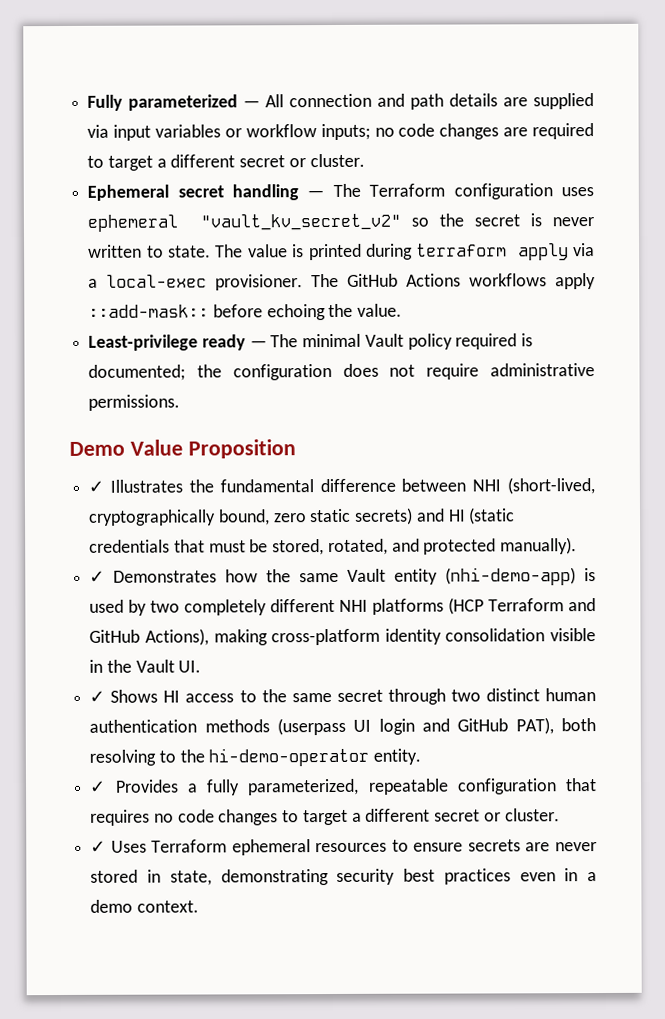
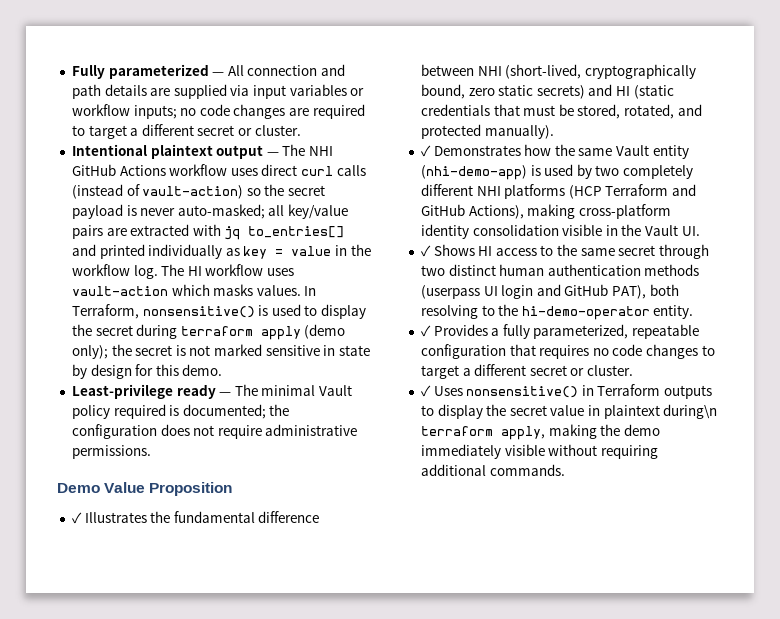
- Ephemeral secret handling — The Terraform configuration uses ephemeral "vault_kv_secret_v2" so the secret is never written to state. The value is printed during terraform apply via a local-exec provisioner. The GitHub Actions workflows apply ::add-mask:: before echoing the value.
+ Intentional plaintext output — The NHI GitHub Actions workflow uses direct curl calls (instead of vault-action) so the secret payload is never auto-masked; all key/value pairs are extracted with jq to_entries[] and printed individually as key = value in the workflow log. The HI workflow uses vault-action which masks values. In Terraform, nonsensitive() is used to display the secret during terraform apply (demo only); the secret is not marked sensitive in state by design for this demo.
- ✓ Uses Terraform ephemeral resources to ensure secrets are never stored in state, demonstrating security best practices even in a demo context.
+ ✓ Uses nonsensitive() in Terraform outputs to display the secret value in plaintext during\n terraform apply, making the demo immediately visible without requiring additional commands.

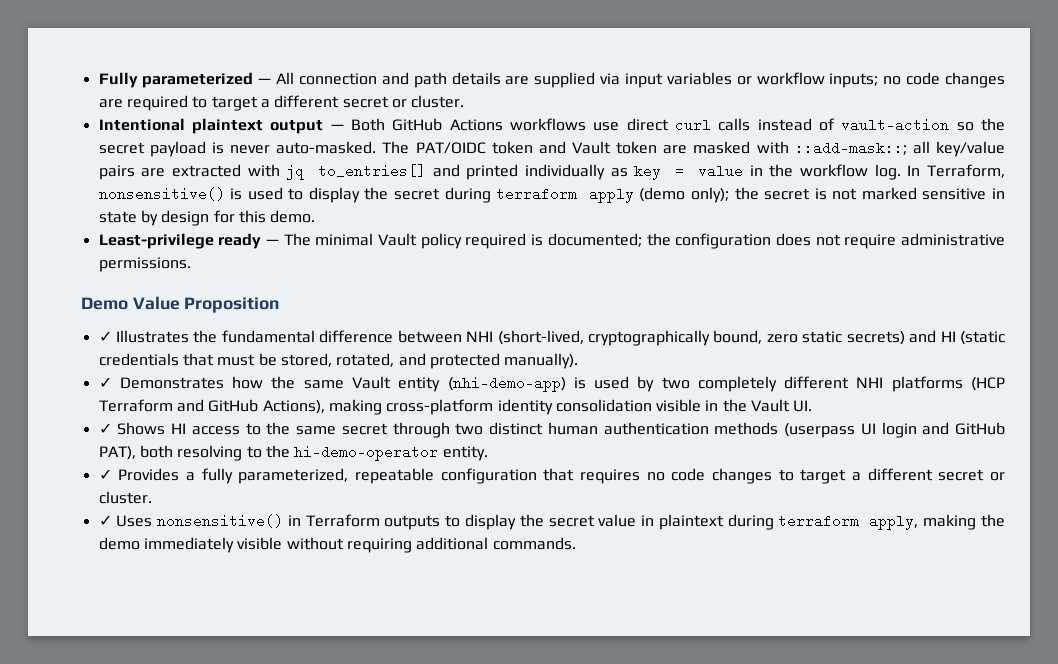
- Intentional plaintext output — The NHI GitHub Actions workflow uses direct curl calls (instead of vault-action) so the secret payload is never auto-masked; all key/value pairs are extracted with jq to_entries[] and printed individually as key = value in the workflow log.
+ Intentional plaintext output — Both GitHub Actions workflows use direct curl calls instead of vault-action so the secret payload is never auto-masked. The PAT/OIDC token and Vault token are masked with ::add-mask::; all key/value pairs are extracted with jq to_entries[] and printed individually as key = value in the workflow log.
- The HI workflow uses vault-action which masks values.
- ✓ Uses nonsensitive() in Terraform outputs to display the secret value in plaintext during\n terraform apply, making the demo immediately visible without requiring additional commands.
+ ✓ Uses nonsensitive() in Terraform outputs to display the secret value in plaintext during terraform apply, making the demo immediately visible without requiring additional commands.

